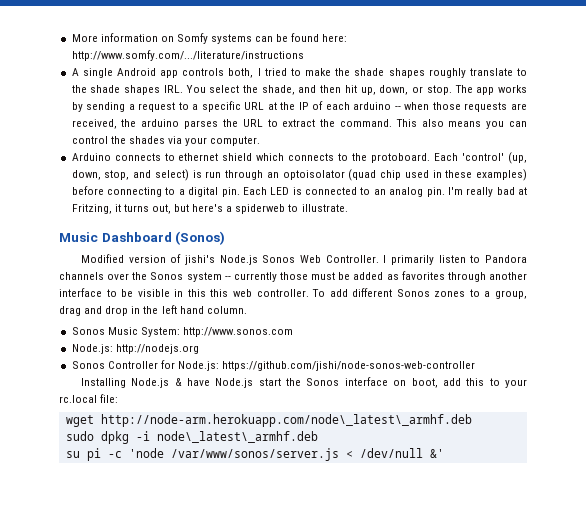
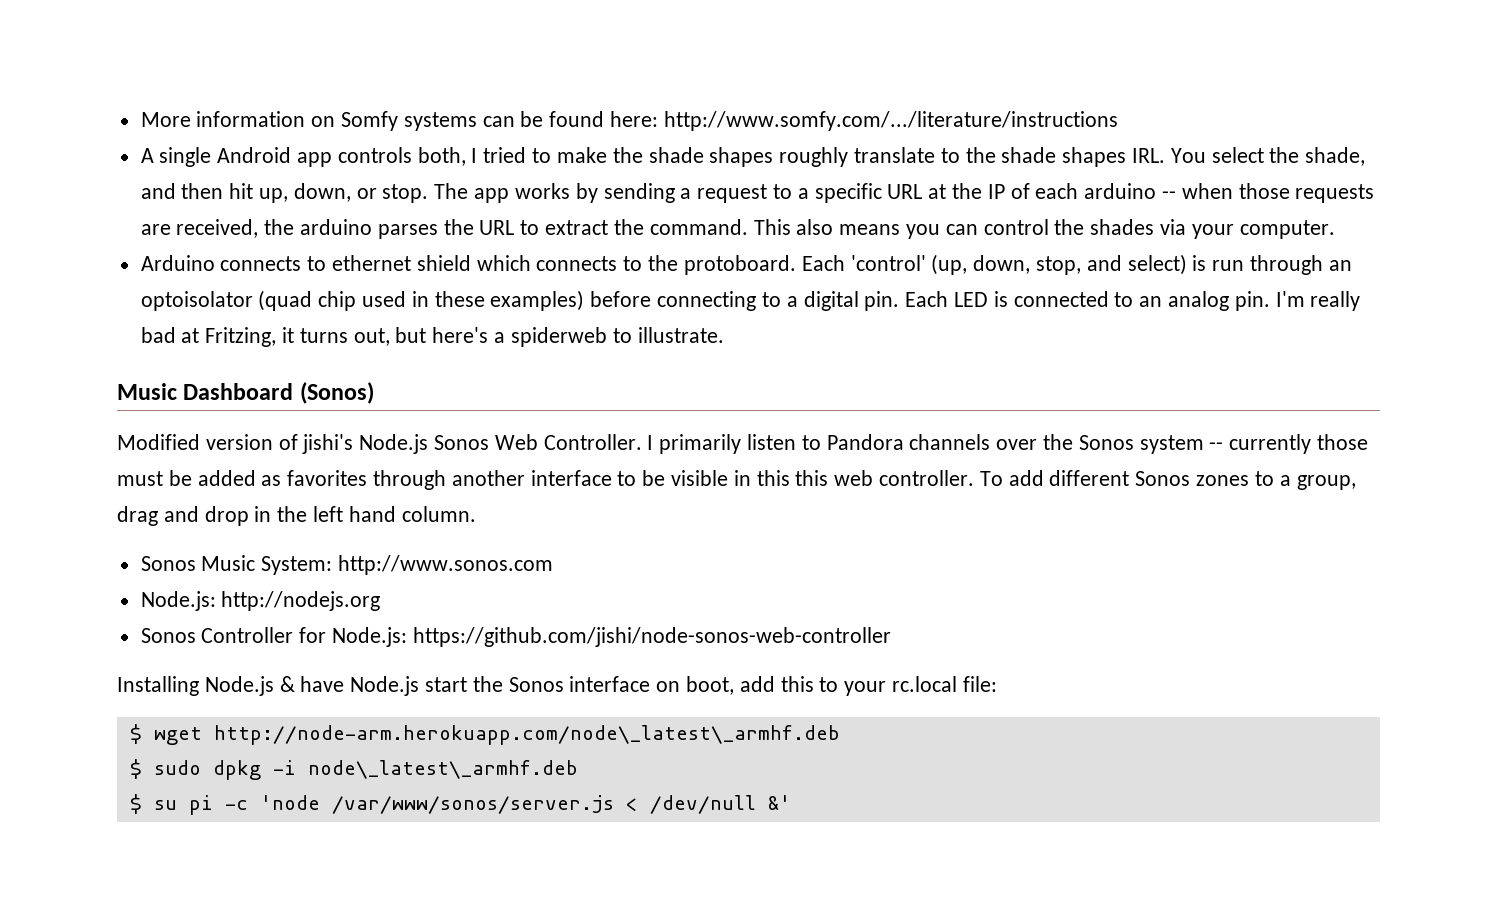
- wget http://node-arm.herokuapp.com/node\_latest\_armhf.deb
+ $ wget http://node-arm.herokuapp.com/node\_latest\_armhf.deb
- sudo dpkg -i node\_latest\_armhf.deb
+ $ sudo dpkg -i node\_latest\_armhf.deb
- su pi -c 'node /var/www/sonos/server.js < /dev/null &'
+ $ su pi -c 'node /var/www/sonos/server.js < /dev/null &'

